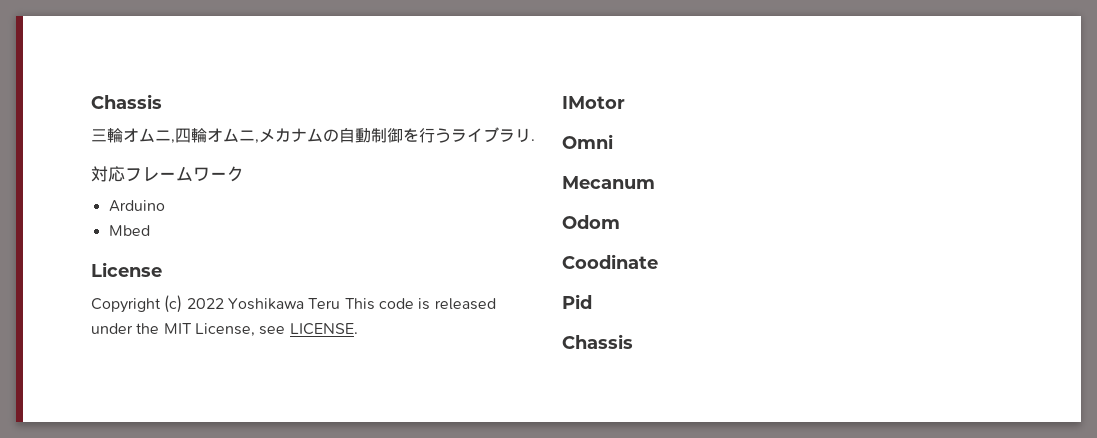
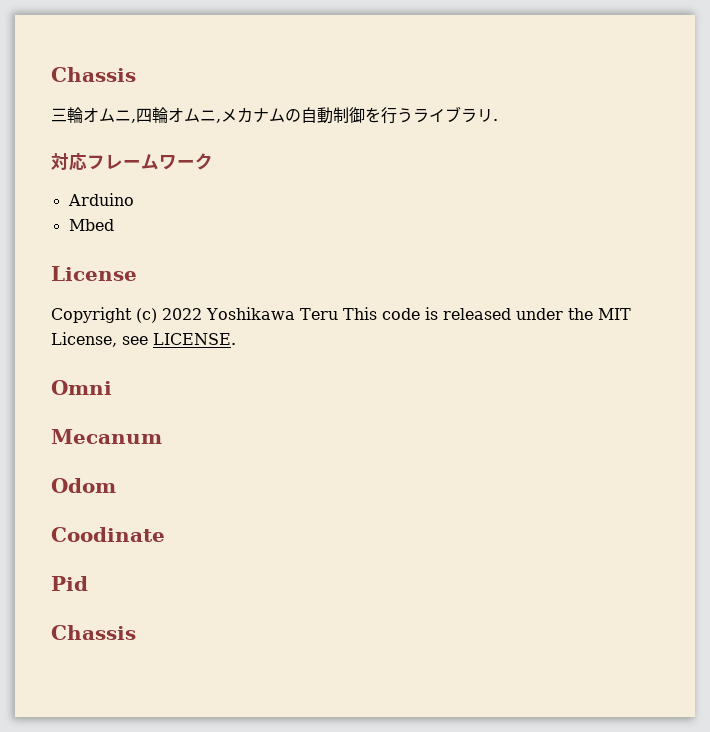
- IMotor

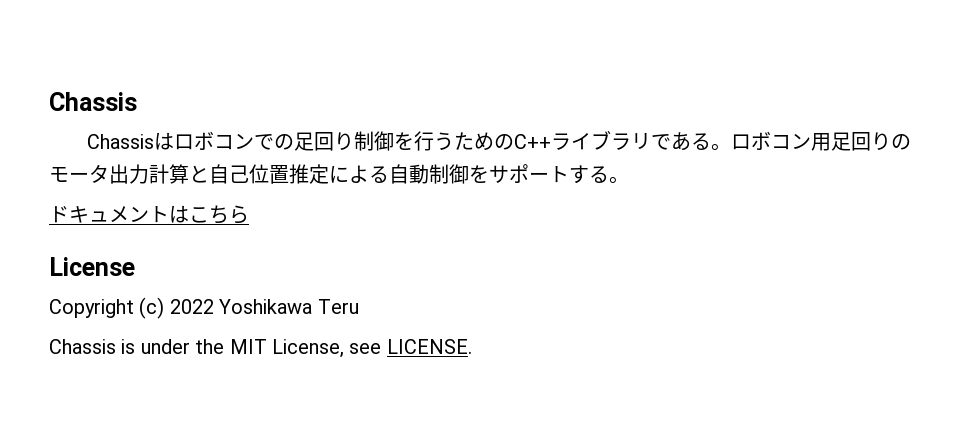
- 三輪オムニ,四輪オムニ,メカナムの自動制御を行うライブラリ.
- 対応フレームワーク
- Arduino
- Mbed
+ Chassisはロボコンでの足回り制御を行うためのC++ライブラリである。ロボコン用足回りのモータ出力計算と自己位置推定による自動制御をサポートする。
+ ドキュメントはこちら
- Copyright (c) 2022 Yoshikawa Teru This code is released under the MIT License, see LICENSE.
+ Copyright (c) 2022 Yoshikawa Teru
+ Chassis is under the MIT License, see LICENSE.
- Omni
- Mecanum
- Odom
- Coodinate
- Pid
- Chassis

